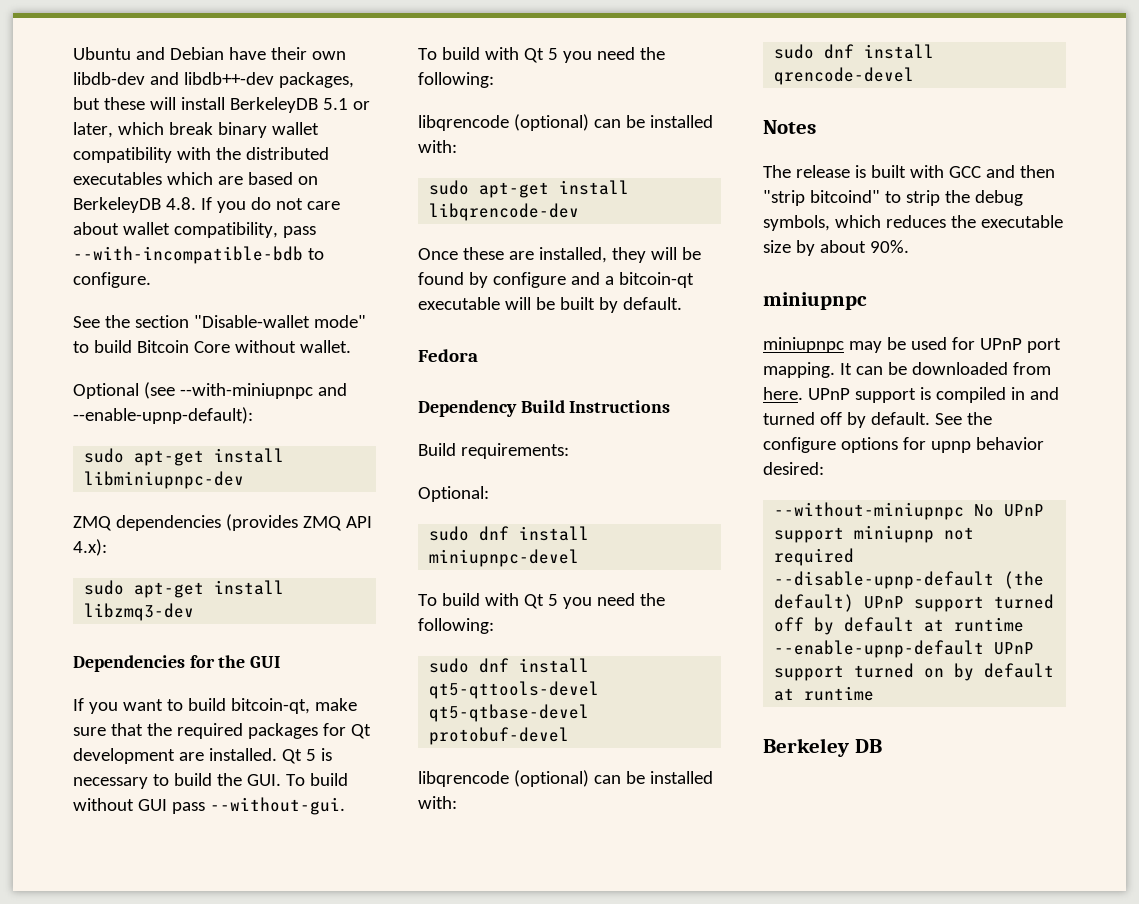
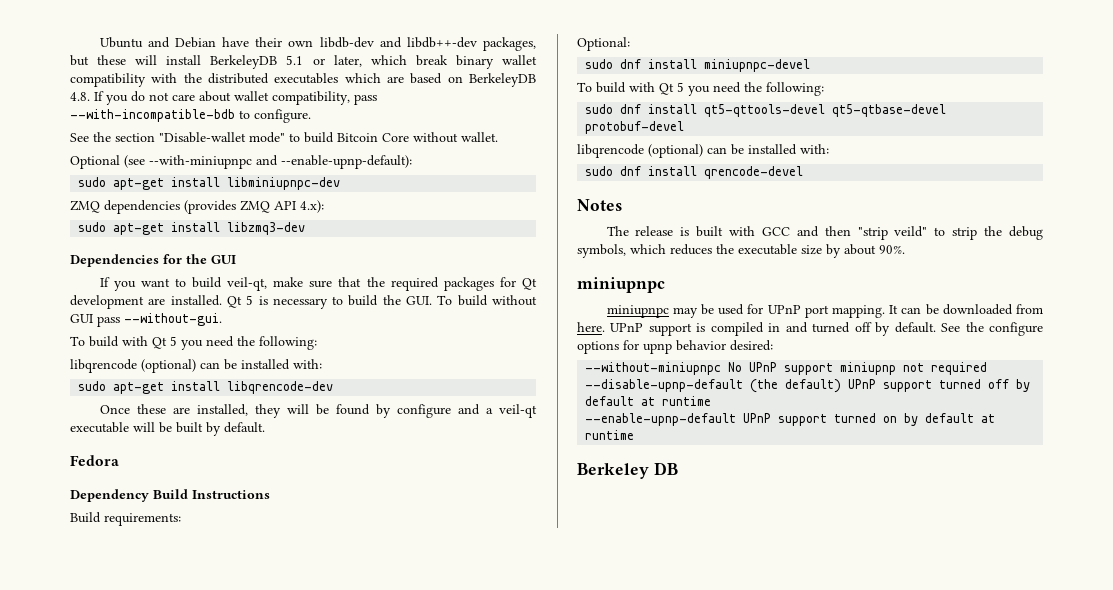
- If you want to build bitcoin-qt, make sure that the required packages for Qt development are installed.
+ If you want to build veil-qt, make sure that the required packages for Qt development are installed.
- Once these are installed, they will be found by configure and a bitcoin-qt executable will be built by default.
+ Once these are installed, they will be found by configure and a veil-qt executable will be built by default.
- The release is built with GCC and then "strip bitcoind" to strip the debug symbols, which reduces the executable size by about 90%.
+ The release is built with GCC and then "strip veild" to strip the debug symbols, which reduces the executable size by about 90%.

